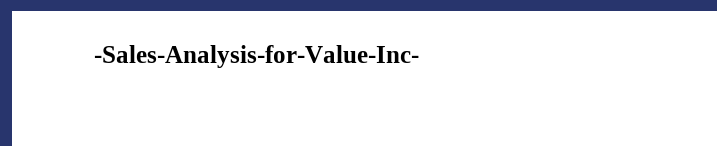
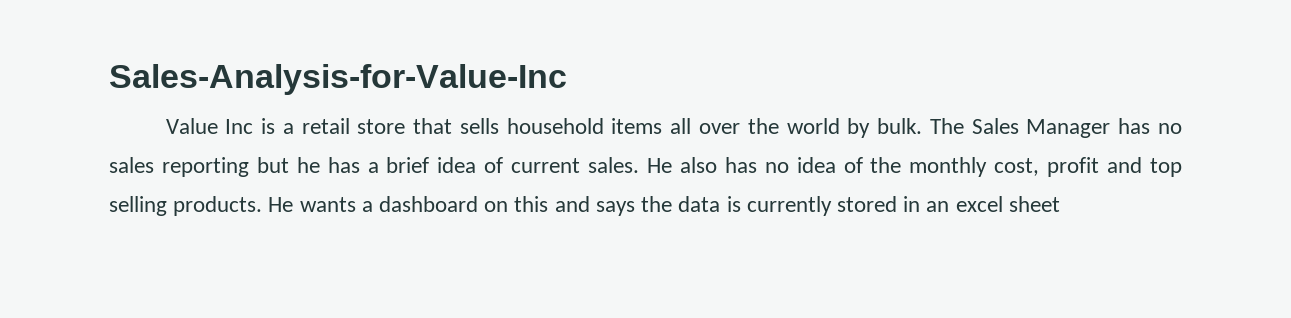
- -Sales-Analysis-for-Value-Inc-
+ Sales-Analysis-for-Value-Inc
+ Value Inc is a retail store that sells household items all over the world by bulk. The Sales Manager has no sales reporting but he has a brief idea of current sales. He also has no idea of the monthly cost, profit and top selling products. He wants a dashboard on this and says the data is currently stored in an excel sheet

